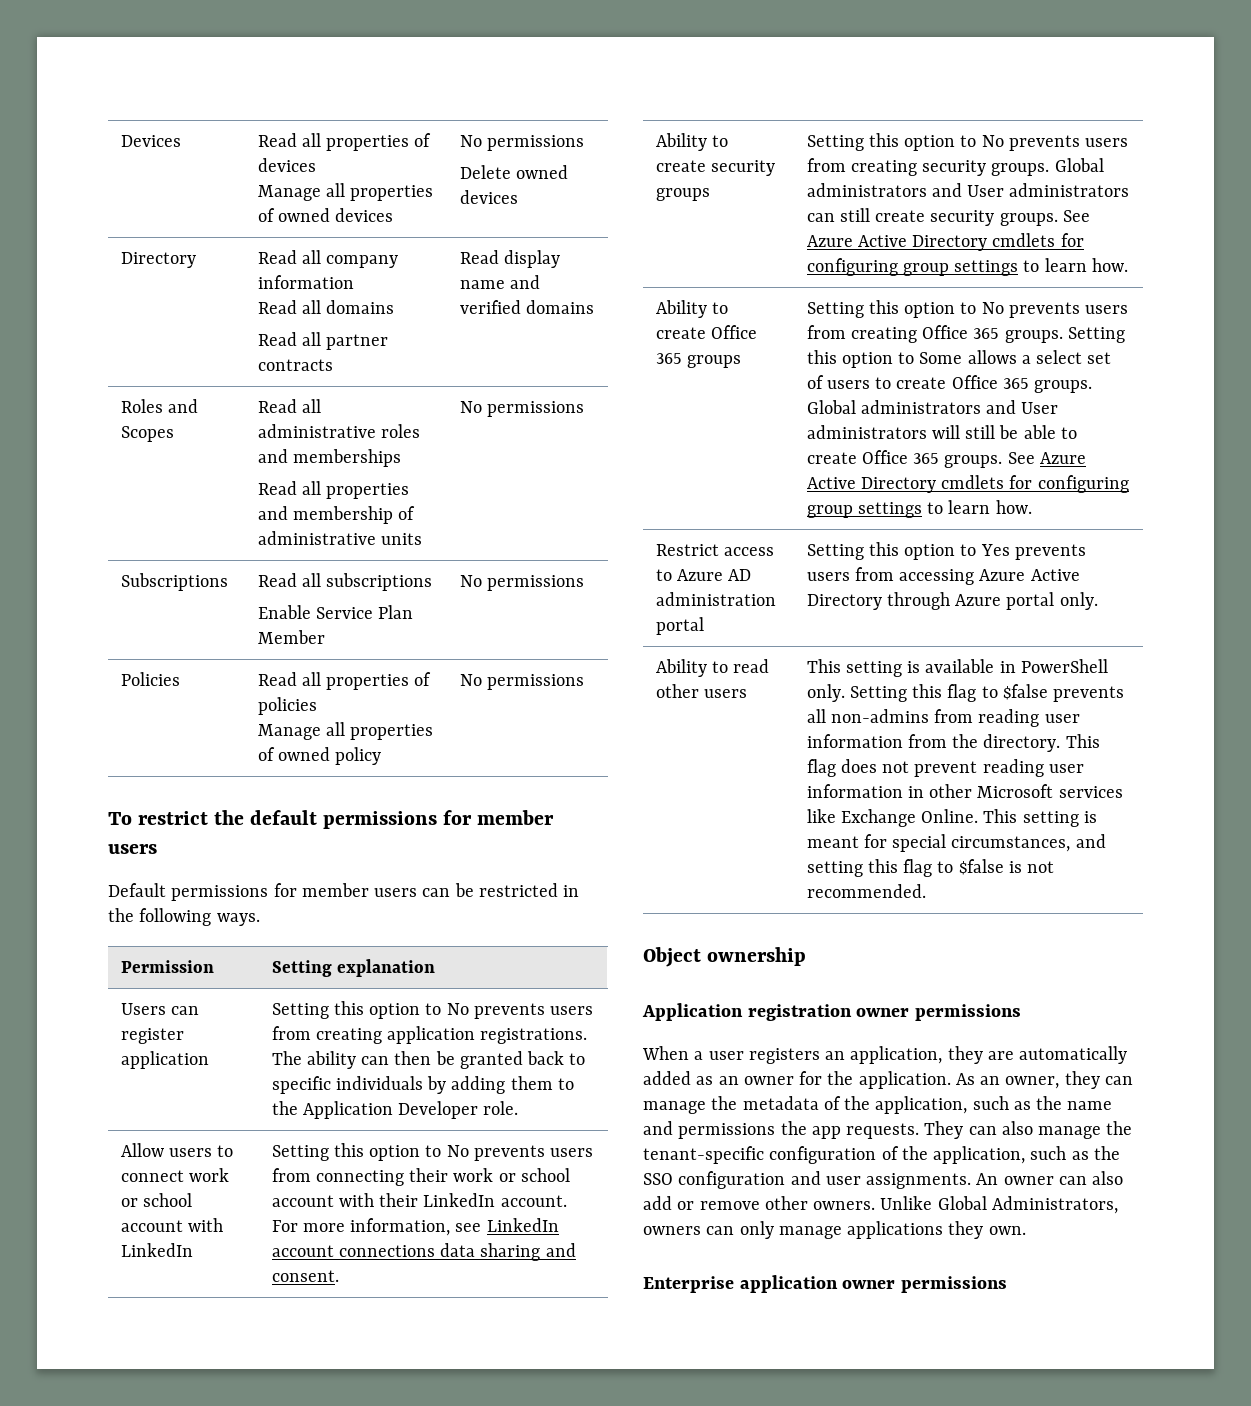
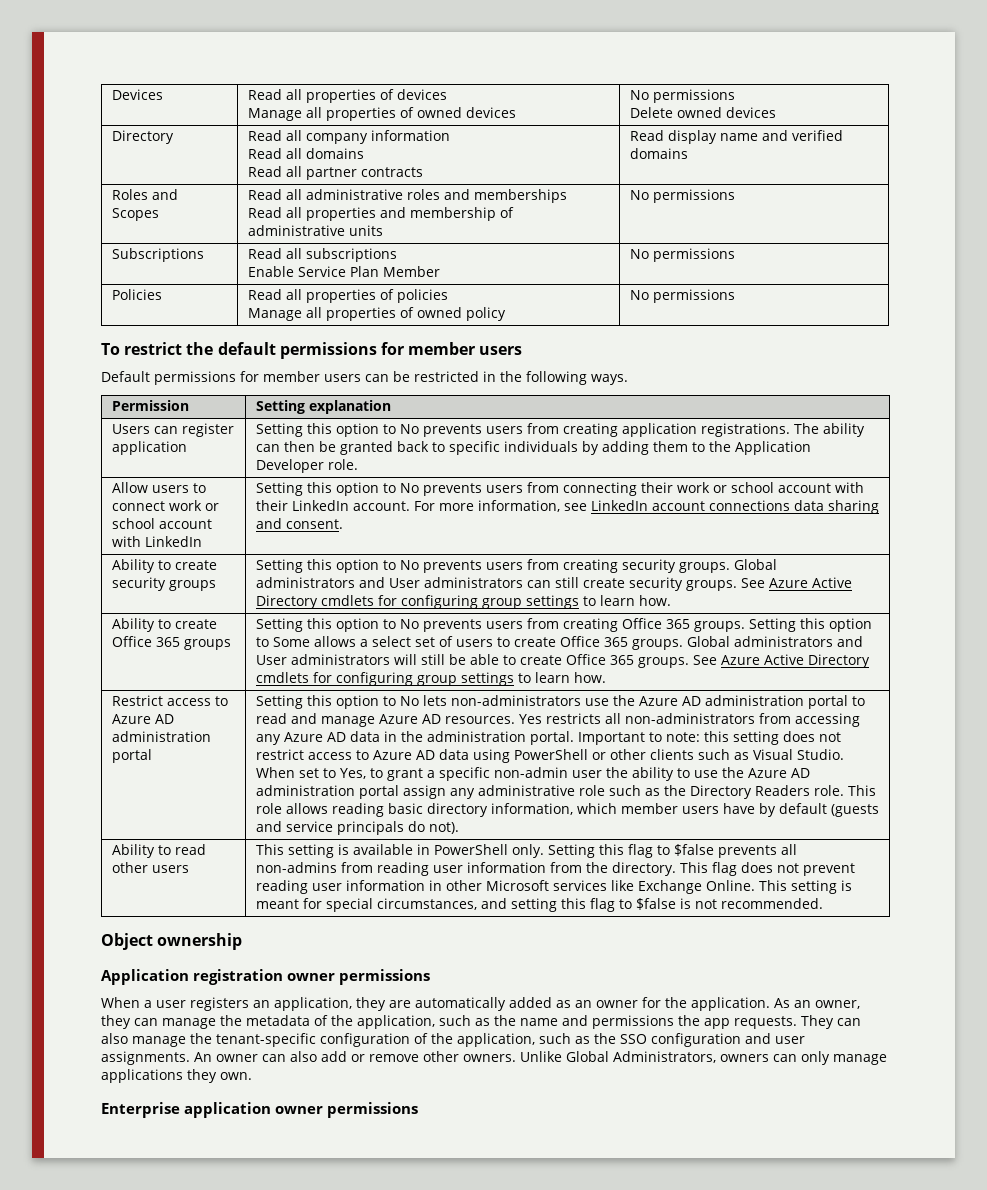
- Setting this option to Yes prevents users from accessing Azure Active Directory through Azure portal only.
+ Setting this option to No lets non-administrators use the Azure AD administration portal to read and manage Azure AD resources. Yes restricts all non-administrators from accessing any Azure AD data in the administration portal. Important to note: this setting does not restrict access to Azure AD data using PowerShell or other clients such as Visual Studio. When set to Yes, to grant a specific non-admin user the ability to use the Azure AD administration portal assign any administrative role such as the Directory Readers role. This role allows reading basic directory information, which member users have by default (guests and service principals do not).

